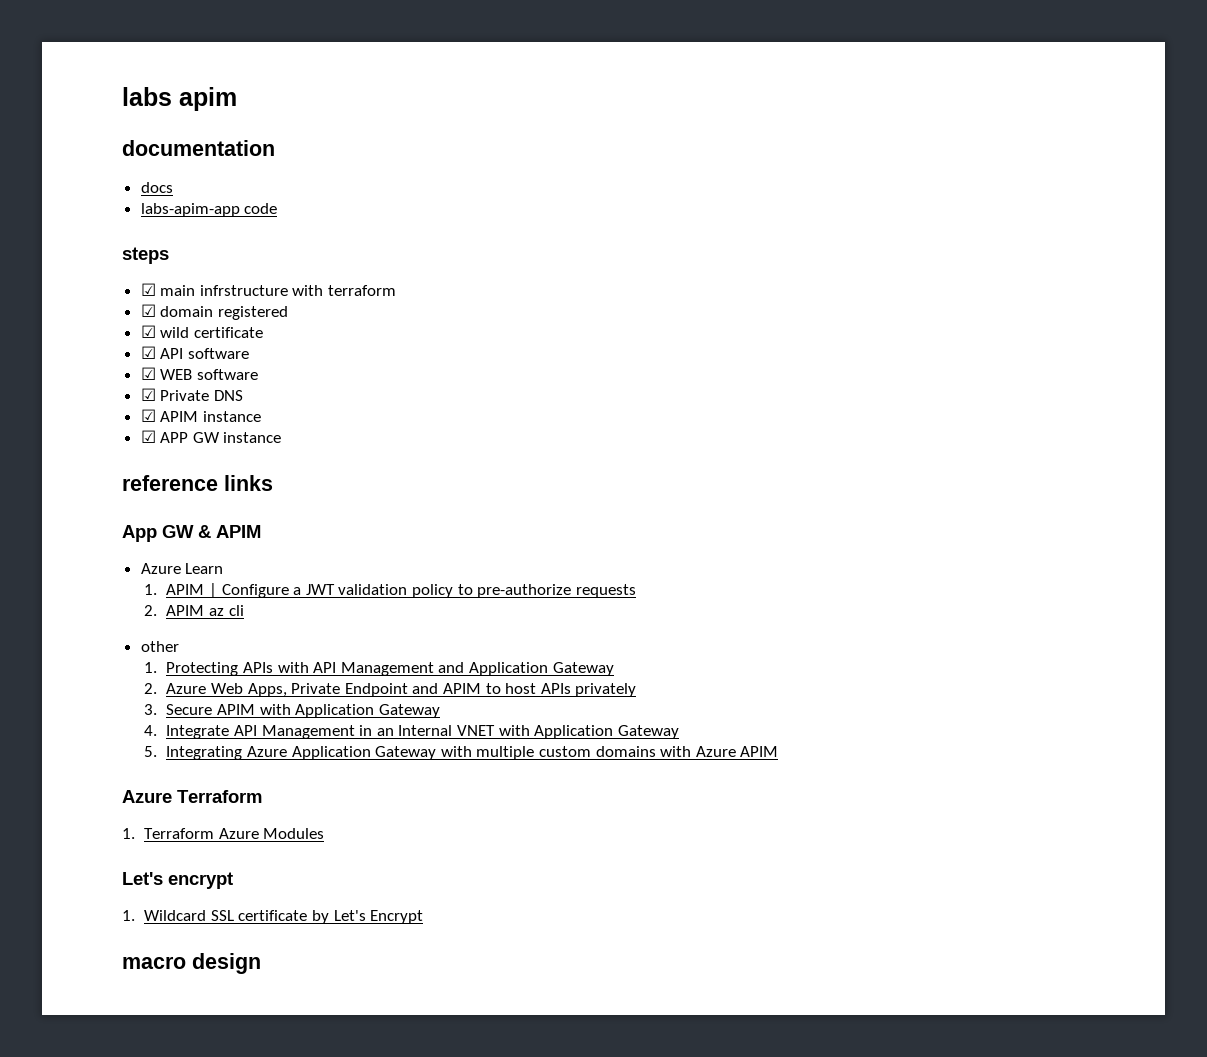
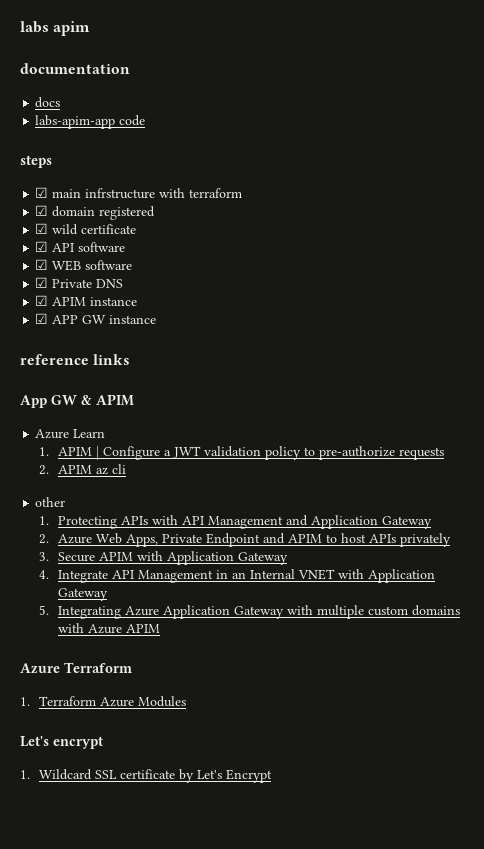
- macro design

